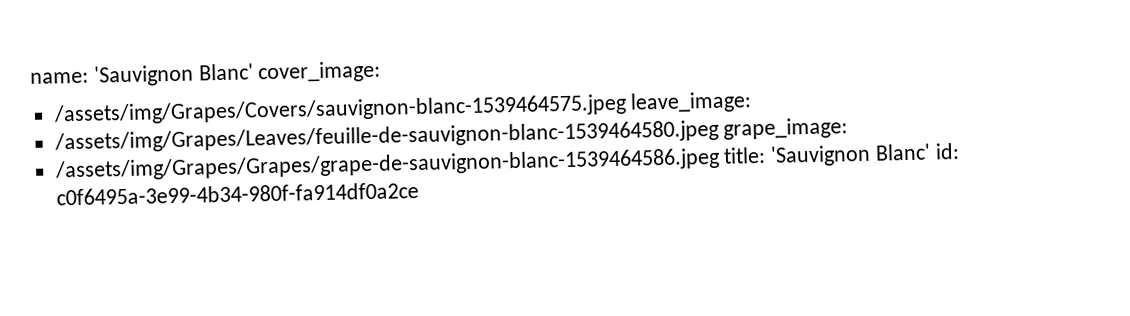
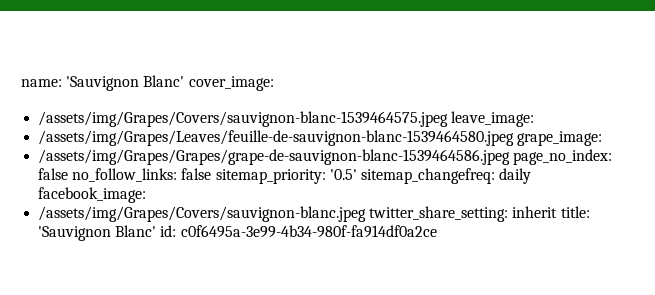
- /assets/img/Grapes/Grapes/grape-de-sauvignon-blanc-1539464586.jpeg title: 'Sauvignon Blanc' id: c0f6495a-3e99-4b34-980f-fa914df0a2ce
+ /assets/img/Grapes/Grapes/grape-de-sauvignon-blanc-1539464586.jpeg page_no_index: false no_follow_links: false sitemap_priority: '0.5' sitemap_changefreq: daily facebook_image:
+ /assets/img/Grapes/Covers/sauvignon-blanc.jpeg twitter_share_setting: inherit title: 'Sauvignon Blanc' id: c0f6495a-3e99-4b34-980f-fa914df0a2ce

